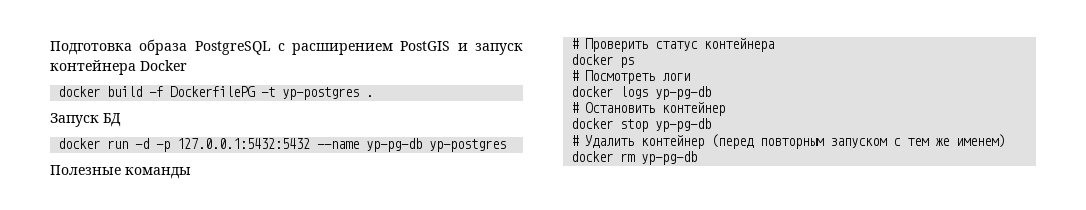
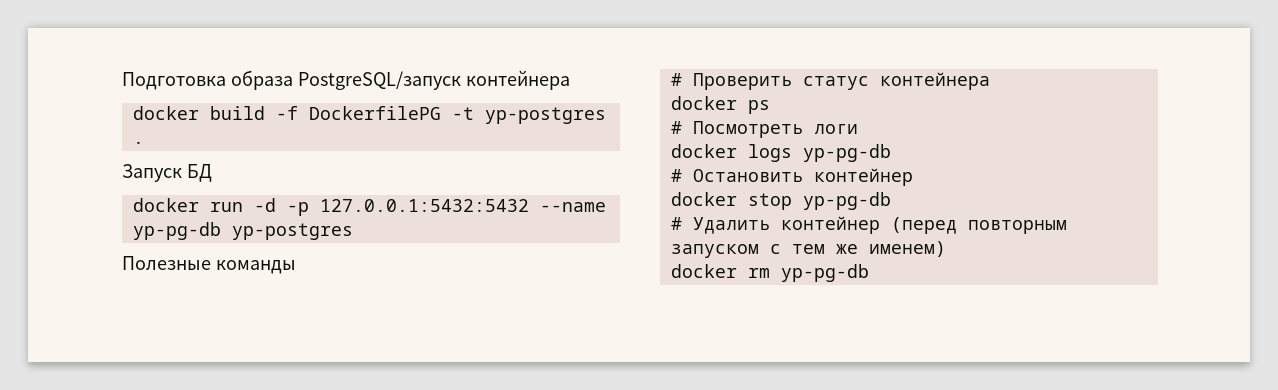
- Подготовка образа PostgreSQL с расширением PostGIS и запуск контейнера Docker
+ Подготовка образа PostgreSQL/запуск контейнера

